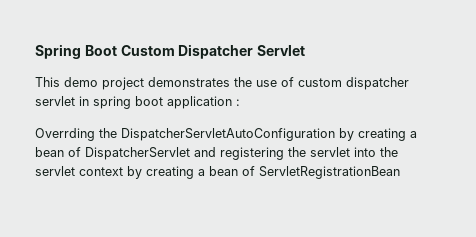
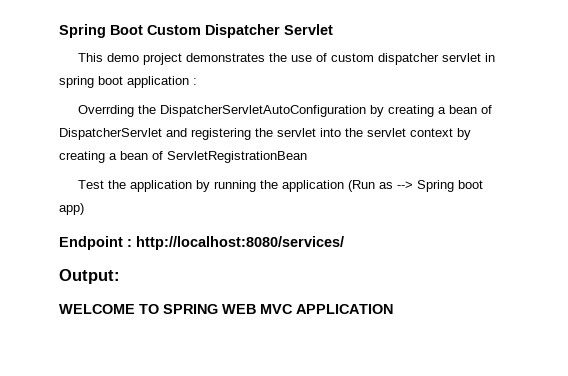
+ Test the application by running the application (Run as --> Spring boot app)
+ Endpoint : http://localhost:8080/services/
+ Output:
+ WELCOME TO SPRING WEB MVC APPLICATION

